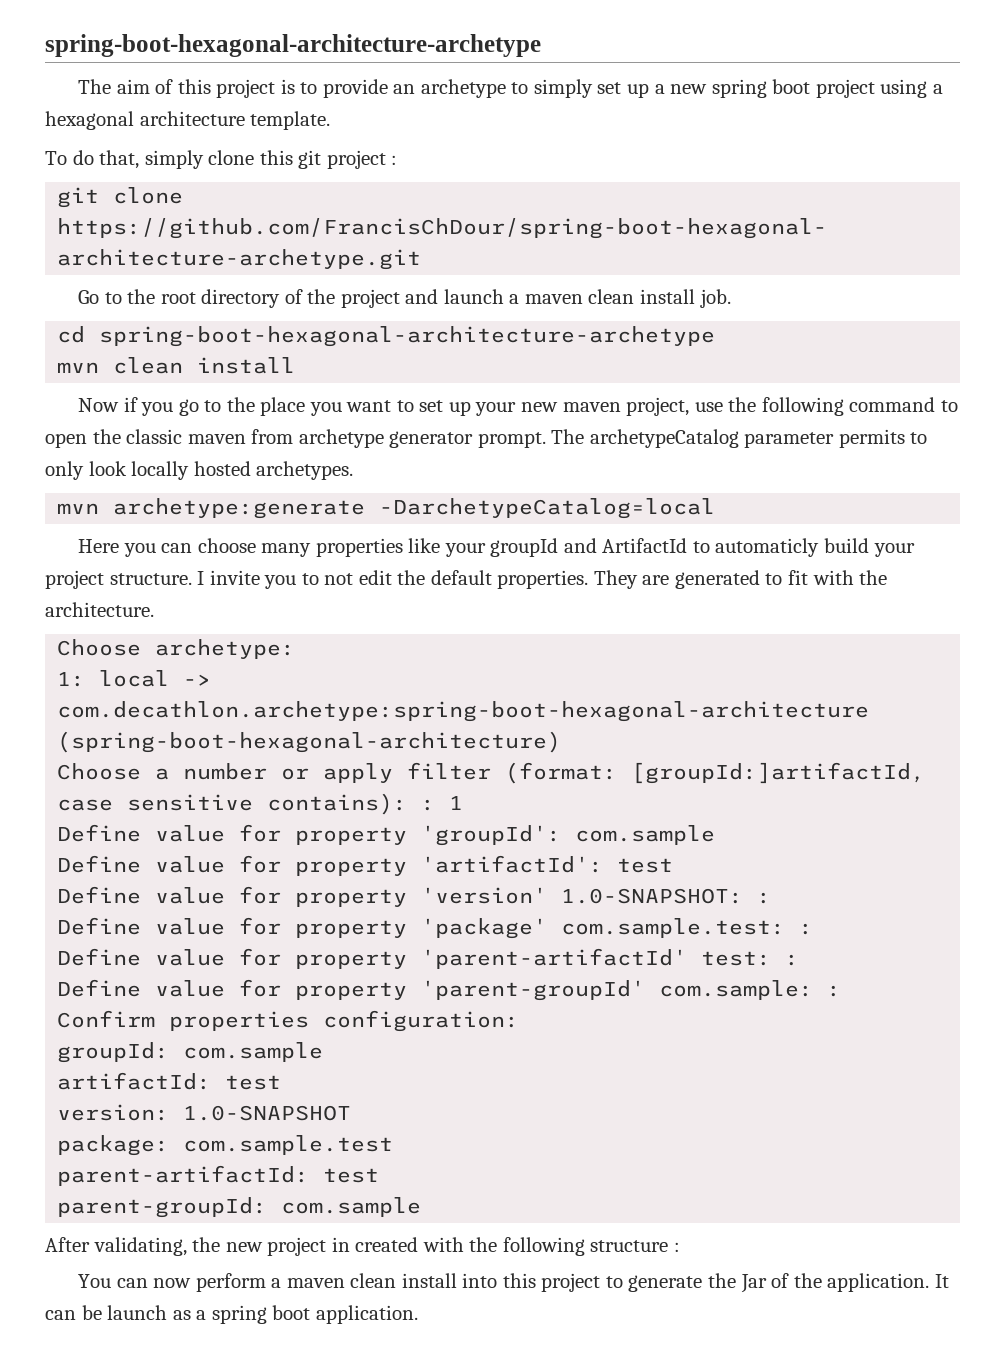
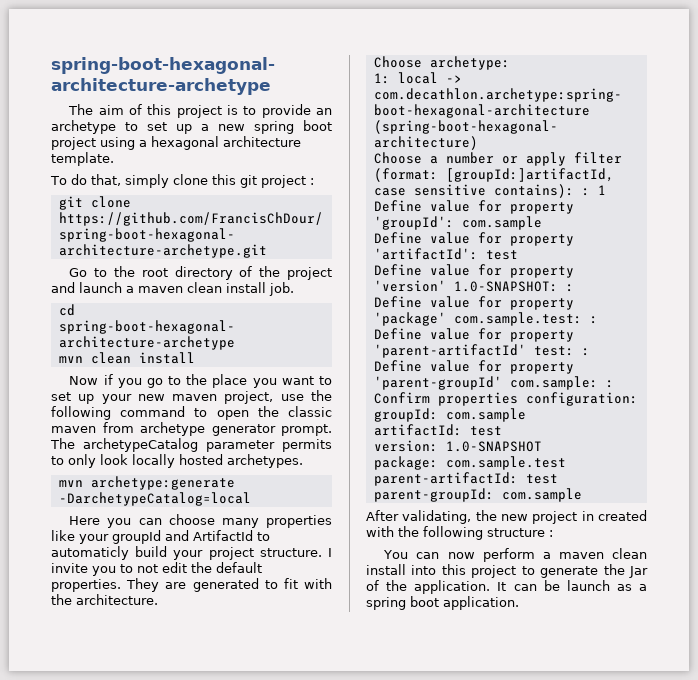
- The aim of this project is to provide an archetype to simply set up a new spring boot project using a hexagonal architecture template.
+ The aim of this project is to provide an archetype to set up a new spring boot project using a hexagonal architecture template.

